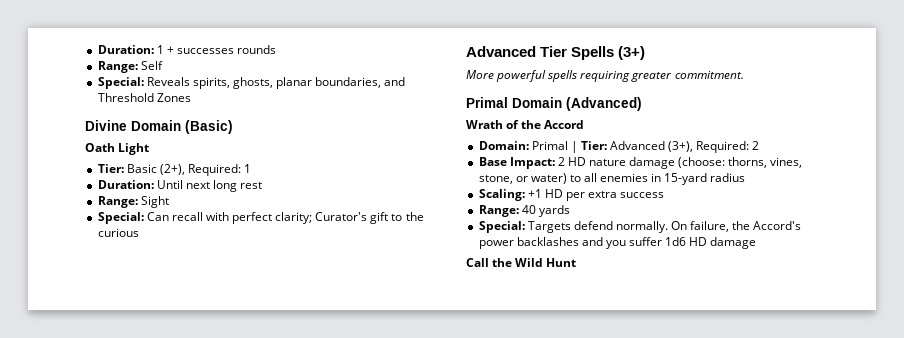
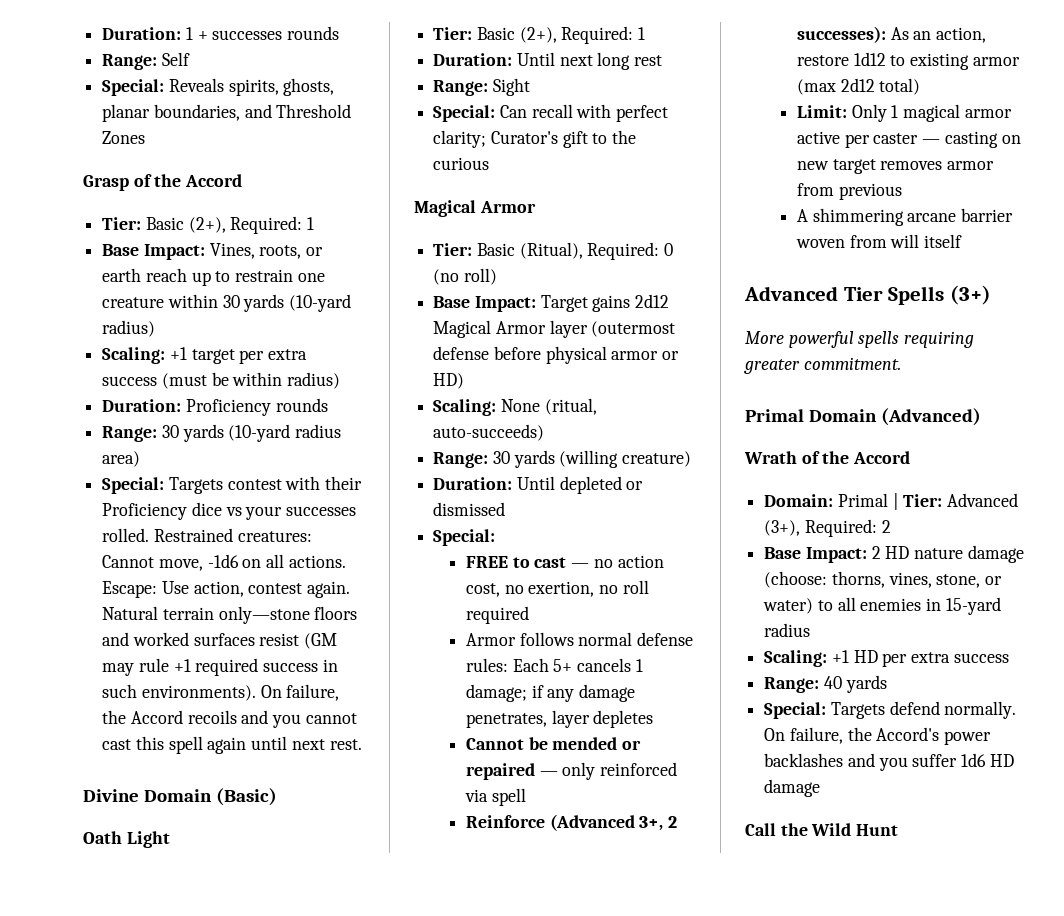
+ Grasp of the Accord
+ Tier: Basic (2+), Required: 1
+ Base Impact: Vines, roots, or earth reach up to restrain one creature within 30 yards (10-yard radius)
+ Scaling: +1 target per extra success (must be within radius)
+ Duration: Proficiency rounds
+ Range: 30 yards (10-yard radius area)
+ Special: Targets contest with their Proficiency dice vs your successes rolled. Restrained creatures: Cannot move, -1d6 on all actions. Escape: Use action, contest again. Natural terrain only—stone floors and worked surfaces resist (GM may rule +1 required success in such environments). On failure, the Accord recoils and you cannot cast this spell again until next rest.
  Special: Can recall with perfect clarity; Curator's gift to the curious
+ Magical Armor
+ Tier: Basic (Ritual), Required: 0 (no roll)
+ Base Impact: Target gains 2d12 Magical Armor layer (outermost defense before physical armor or HD)
+ Scaling: None (ritual, auto-succeeds)
+ Range: 30 yards (willing creature)
+ Duration: Until depleted or dismissed
+ Special:
+ FREE to cast — no action cost, no exertion, no roll required
+ Armor follows normal defense rules: Each 5+ cancels 1 damage; if any damage penetrates, layer depletes
+ Cannot be mended or repaired — only reinforced via spell
+ Reinforce (Advanced 3+, 2 successes): As an action, restore 1d12 to existing armor (max 2d12 total)
+ Limit: Only 1 magical armor active per caster — casting on new target removes armor from previous
+ A shimmering arcane barrier woven from will itself

